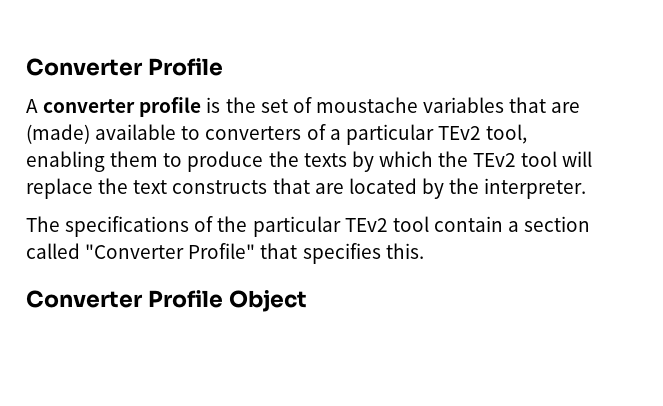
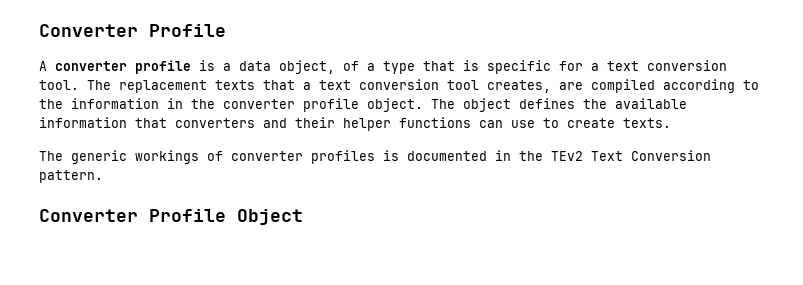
- A converter profile is the set of moustache variables that are (made) available to converters of a particular TEv2 tool, enabling them to produce the texts by which the TEv2 tool will replace the text constructs that are located by the interpreter.
- The specifications of the particular TEv2 tool contain a section called "Converter Profile" that specifies this.
+ A converter profile is a data object, of a type that is specific for a text conversion tool. The replacement texts that a text conversion tool creates, are compiled according to the information in the converter profile object. The object defines the available information that converters and their helper functions can use to create texts.
+ The generic workings of converter profiles is documented in the TEv2 Text Conversion pattern.

